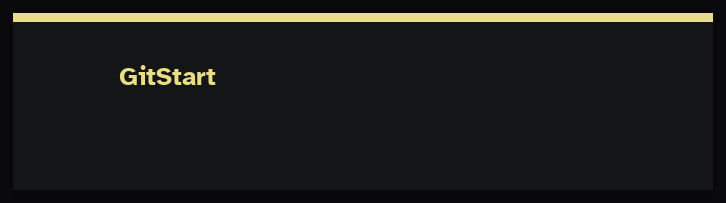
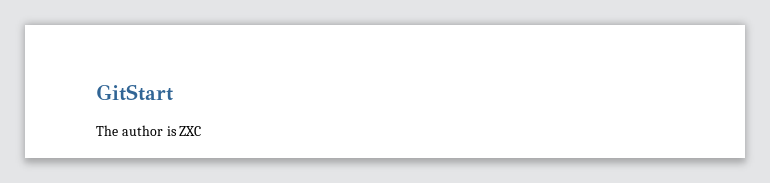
+ The author is ZXC

